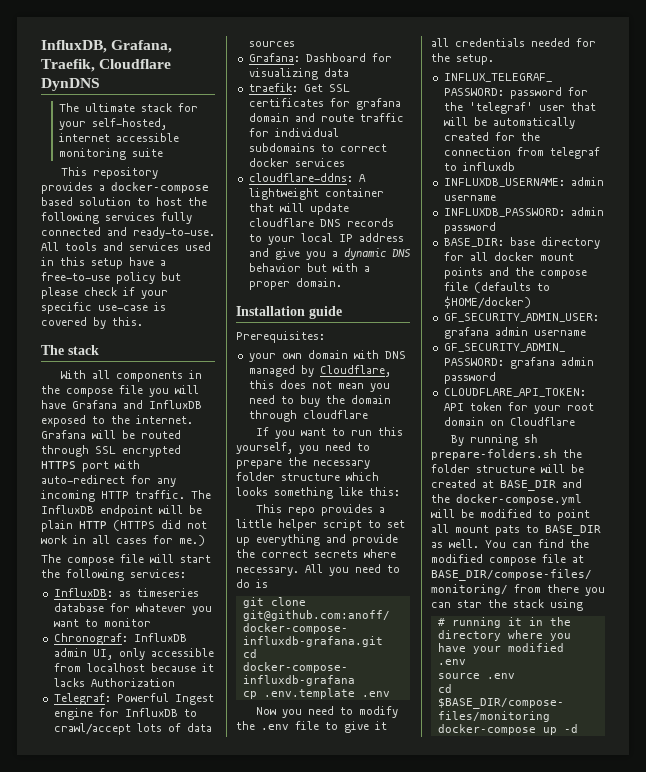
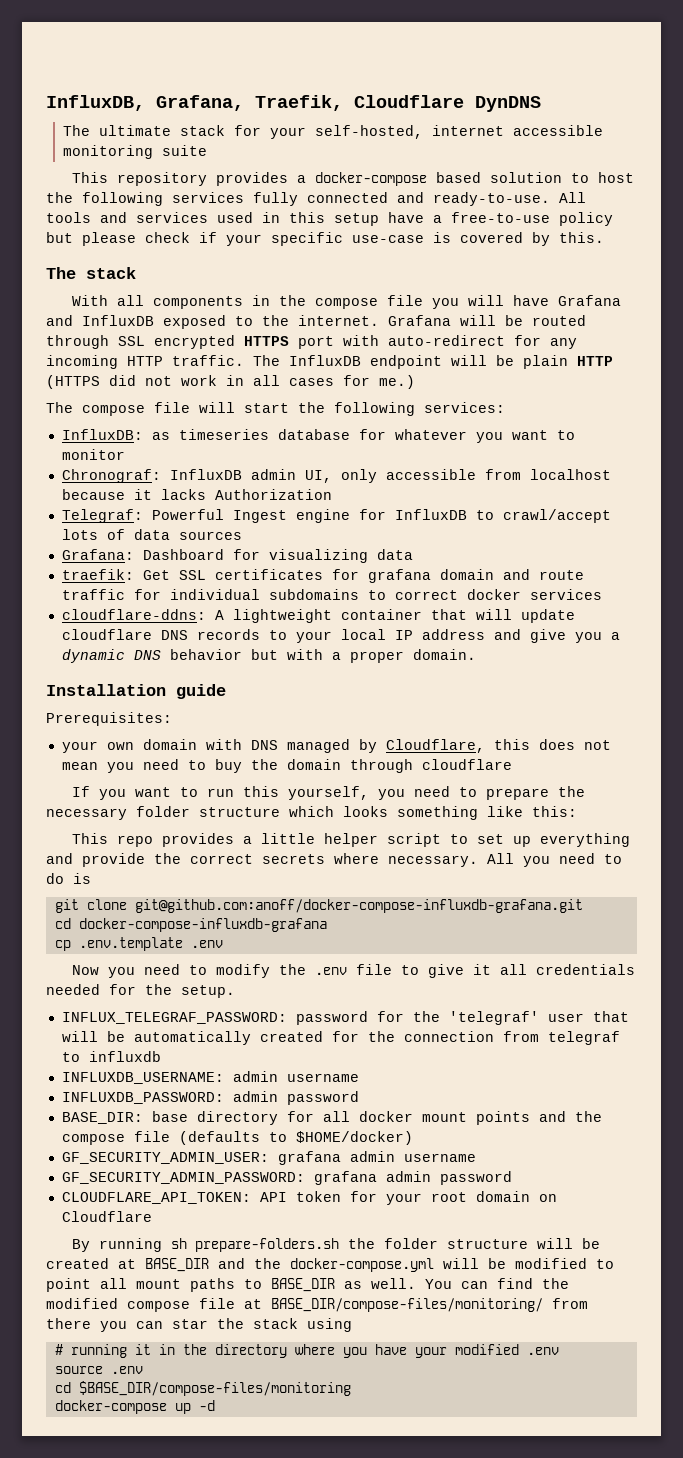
- By running sh prepare-folders.sh the folder structure will be created at BASE_DIR and the docker-compose.yml will be modified to point all mount pats to BASE_DIR as well.
+ By running sh prepare-folders.sh the folder structure will be created at BASE_DIR and the docker-compose.yml will be modified to point all mount paths to BASE_DIR as well.

